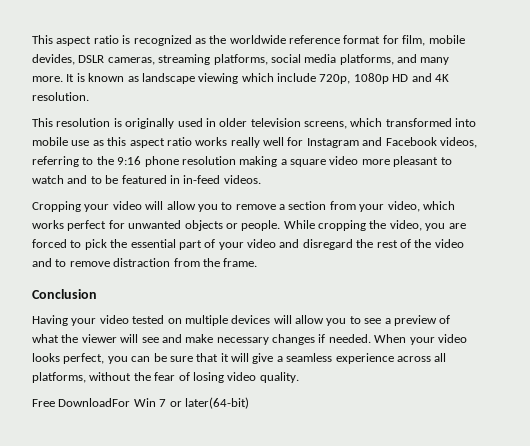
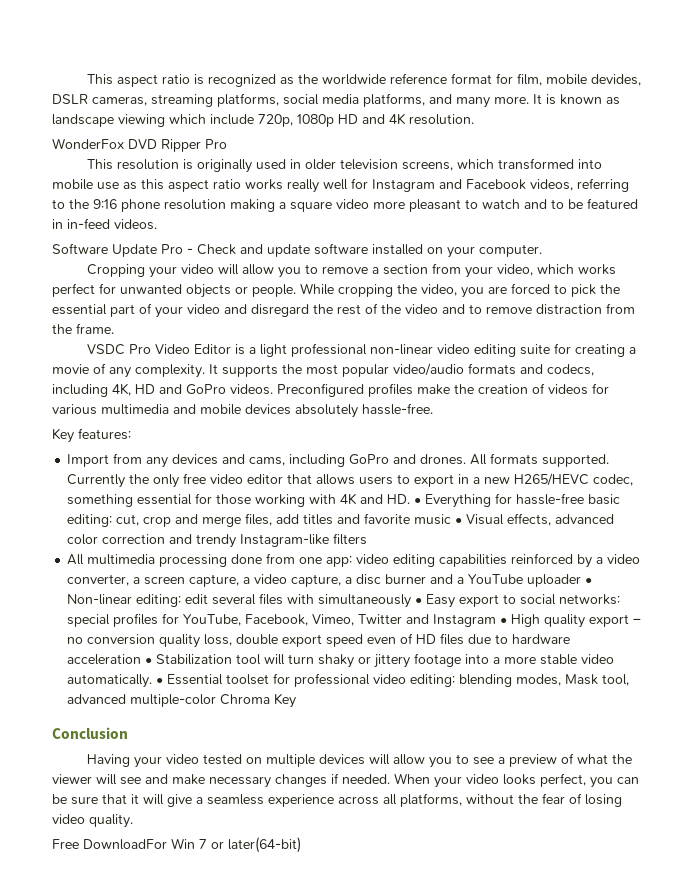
+ WonderFox DVD Ripper Pro
+ Software Update Pro - Check and update software installed on your computer.
+ VSDC Pro Video Editor is a light professional non-linear video editing suite for creating a movie of any complexity. It supports the most popular video/audio formats and codecs, including 4K, HD and GoPro videos. Preconfigured profiles make the creation of videos for various multimedia and mobile devices absolutely hassle-free.
+ Key features:
+ Import from any devices and cams, including GoPro and drones. All formats supported. Сurrently the only free video editor that allows users to export in a new H265/HEVC codec, something essential for those working with 4K and HD. • Everything for hassle-free basic editing: cut, crop and merge files, add titles and favorite music • Visual effects, advanced color correction and trendy Instagram-like filters
+ All multimedia processing done from one app: video editing capabilities reinforced by a video converter, a screen capture, a video capture, a disc burner and a YouTube uploader • Non-linear editing: edit several files with simultaneously • Easy export to social networks: special profiles for YouTube, Facebook, Vimeo, Twitter and Instagram • High quality export – no conversion quality loss, double export speed even of HD files due to hardware acceleration • Stabilization tool will turn shaky or jittery footage into a more stable video automatically. • Essential toolset for professional video editing: blending modes, Mask tool, advanced multiple-color Chroma Key

